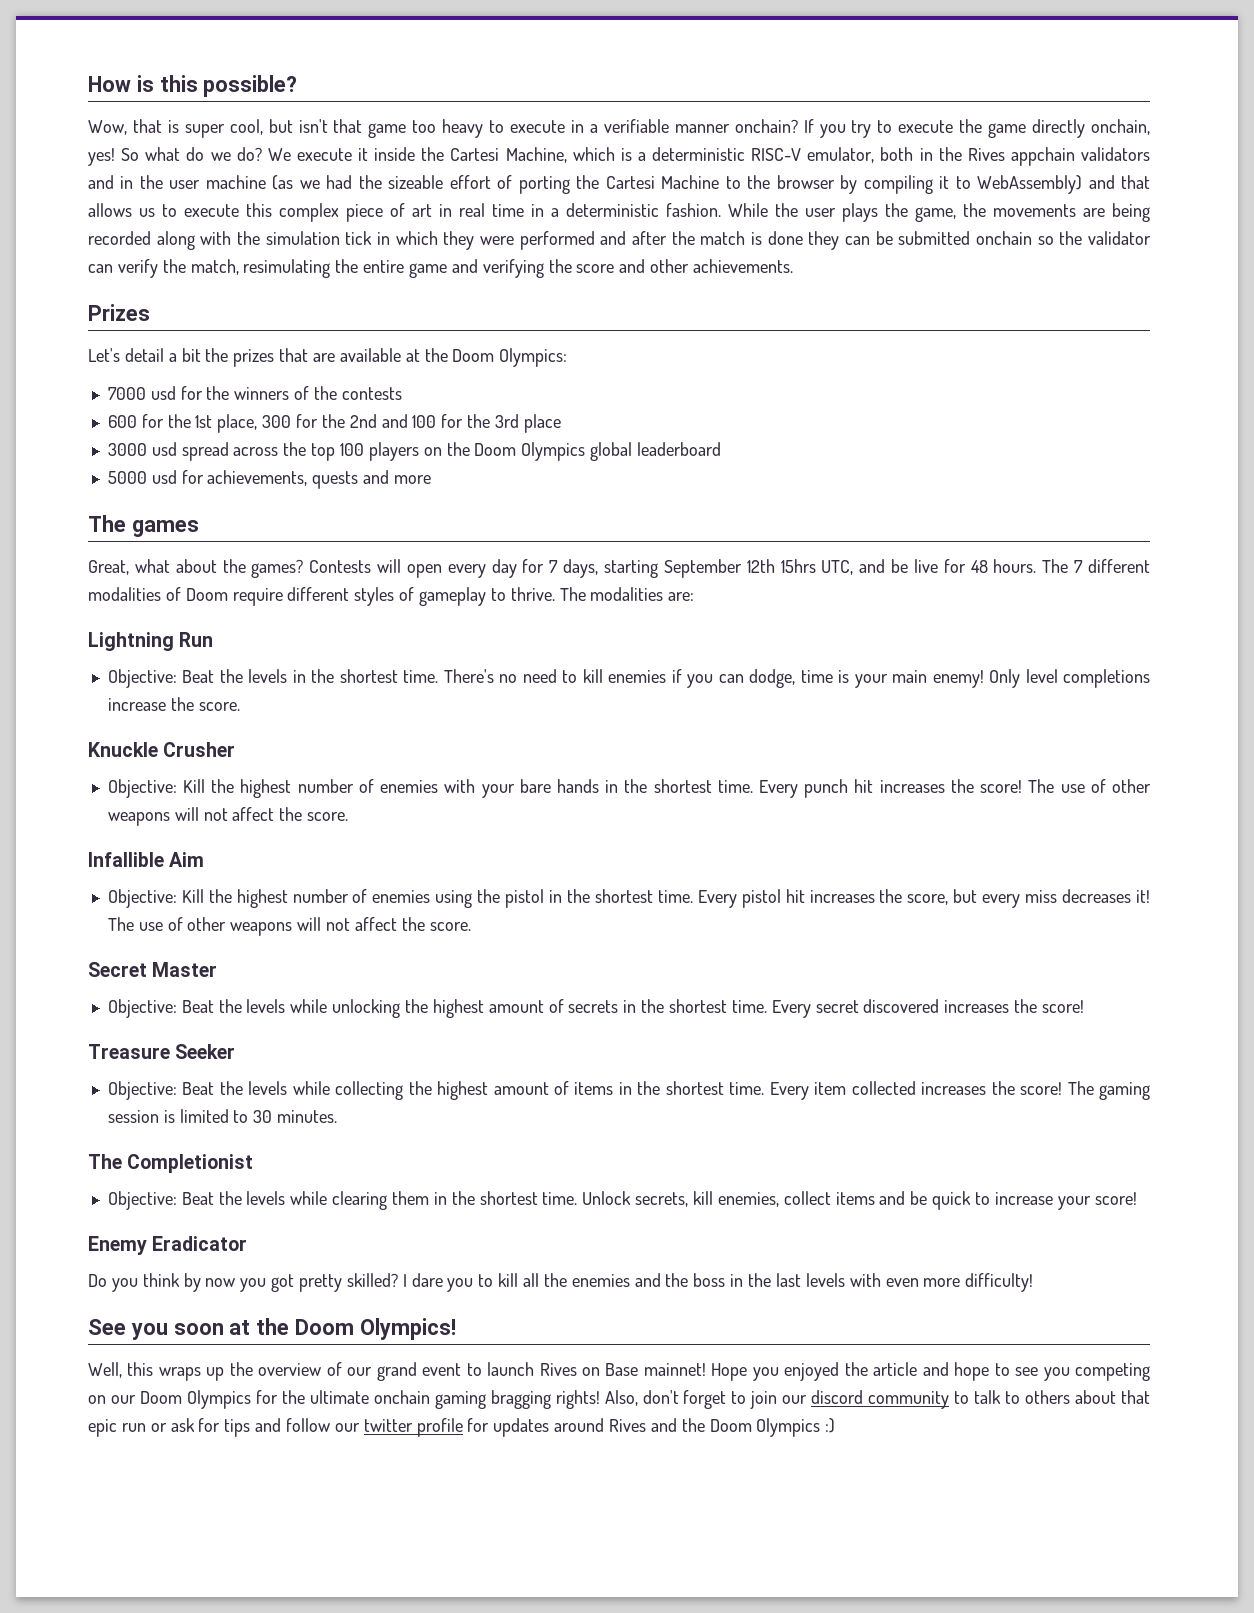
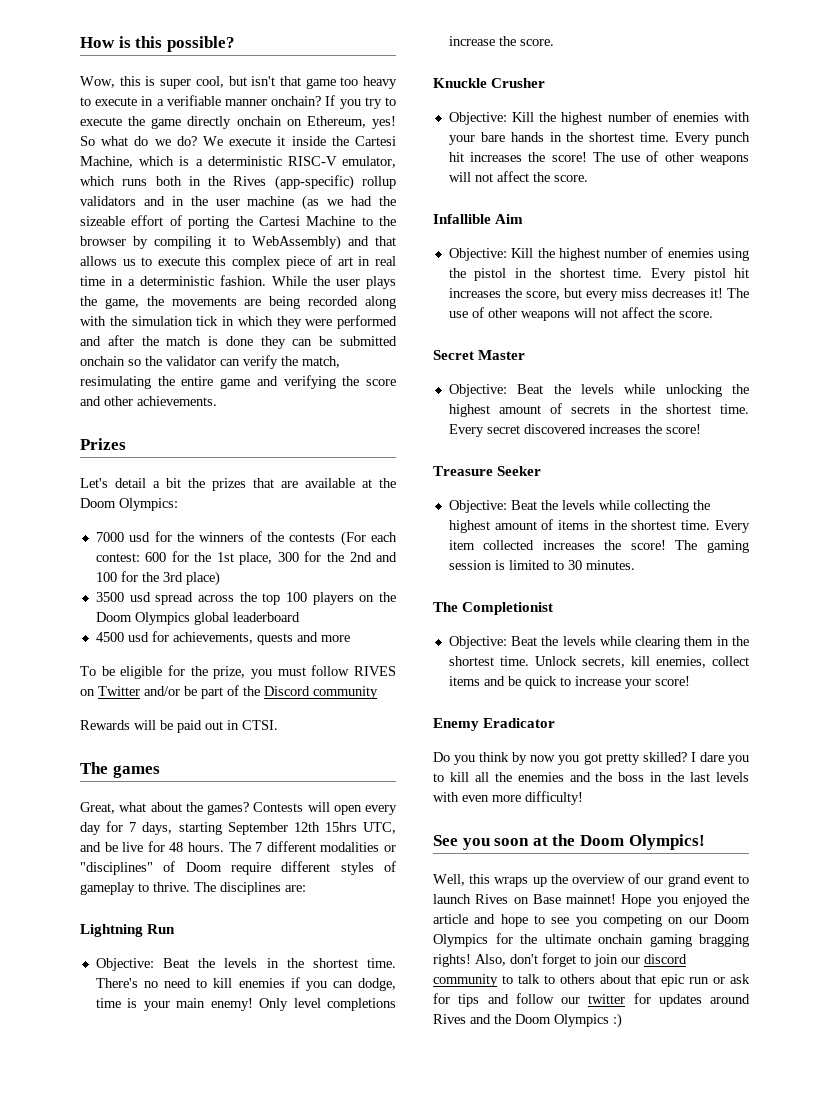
- Wow, that is super cool, but isn't that game too heavy to execute in a verifiable manner onchain?
+ Wow, this is super cool, but isn't that game too heavy to execute in a verifiable manner onchain?
- If you try to execute the game directly onchain, yes!
+ If you try to execute the game directly onchain on Ethereum, yes!
- We execute it inside the Cartesi Machine, which is a deterministic RISC-V emulator, both in the Rives appchain validators and in the user machine (as we had the sizeable effort of porting the Cartesi Machine to the browser by compiling it to WebAssembly) and that allows us to execute this complex piece of art in real time in a deterministic fashion.
+ We execute it inside the Cartesi Machine, which is a deterministic RISC-V emulator, which runs both in the Rives (app-specific) rollup validators and in the user machine (as we had the sizeable effort of porting the Cartesi Machine to the browser by compiling it to WebAssembly) and that allows us to execute this complex piece of art in real time in a deterministic fashion.
- 7000 usd for the winners of the contests
- 600 for the 1st place, 300 for the 2nd and 100 for the 3rd place
- 3000 usd spread across the top 100 players on the Doom Olympics global leaderboard
+ 7000 usd for the winners of the contests (For each contest: 600 for the 1st place, 300 for the 2nd and 100 for the 3rd place)
+ 3500 usd spread across the top 100 players on the Doom Olympics global leaderboard
- 5000 usd for achievements, quests and more
+ 4500 usd for achievements, quests and more
+ To be eligible for the prize, you must follow RIVES on Twitter and/or be part of the Discord community
+ Rewards will be paid out in CTSI.
- The 7 different modalities of Doom require different styles of gameplay to thrive.
+ The 7 different modalities or "disciplines" of Doom require different styles of gameplay to thrive.
- The modalities are:
+ The disciplines are:
- Also, don't forget to join our discord community to talk to others about that epic run or ask for tips and follow our twitter profile for updates around Rives and the Doom Olympics :)
+ Also, don't forget to join our discord community to talk to others about that epic run or ask for tips and follow our twitter for updates around Rives and the Doom Olympics :)

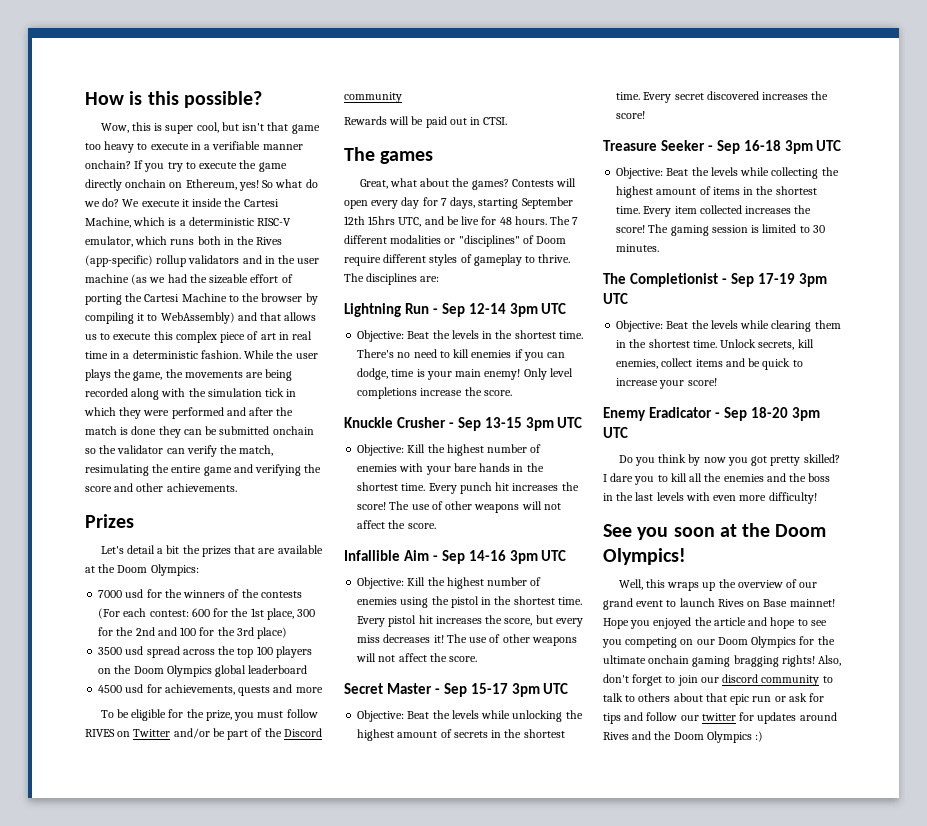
- Lightning Run
+ Lightning Run - Sep 12-14 3pm UTC
- Knuckle Crusher
+ Knuckle Crusher - Sep 13-15 3pm UTC
- Infallible Aim
+ Infallible Aim - Sep 14-16 3pm UTC
- Secret Master
+ Secret Master - Sep 15-17 3pm UTC
- Treasure Seeker
+ Treasure Seeker - Sep 16-18 3pm UTC
- The Completionist
+ The Completionist - Sep 17-19 3pm UTC
- Enemy Eradicator
+ Enemy Eradicator - Sep 18-20 3pm UTC

